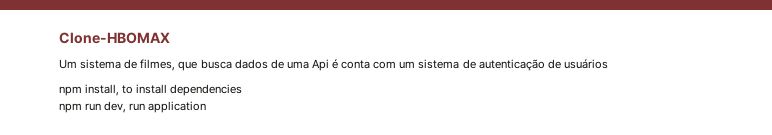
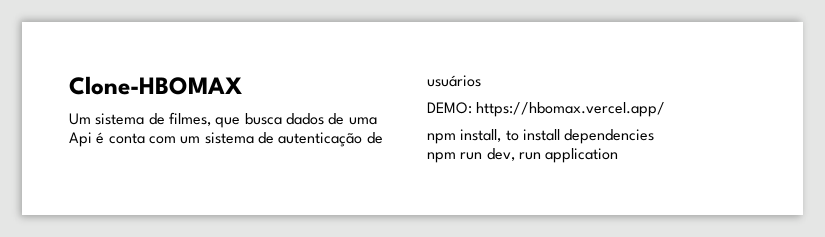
+ DEMO: https://hbomax.vercel.app/

